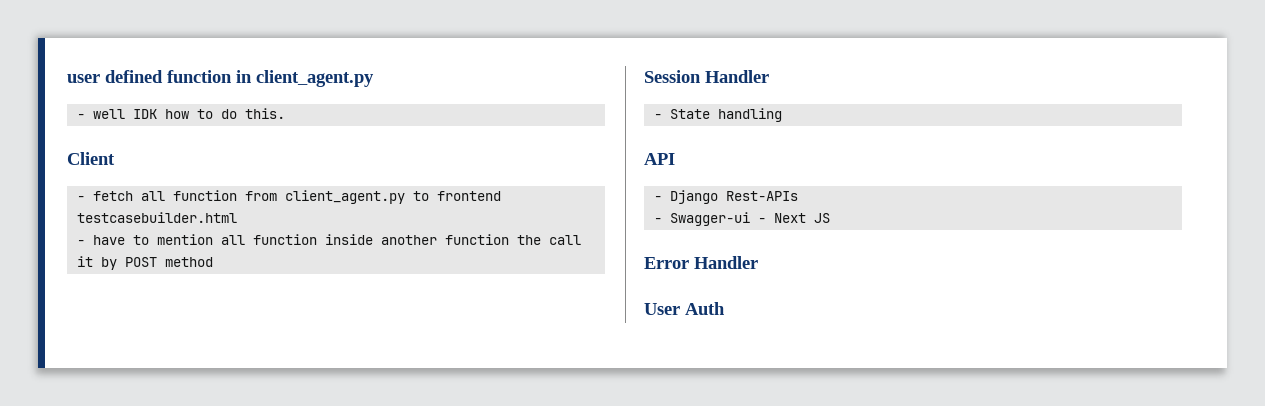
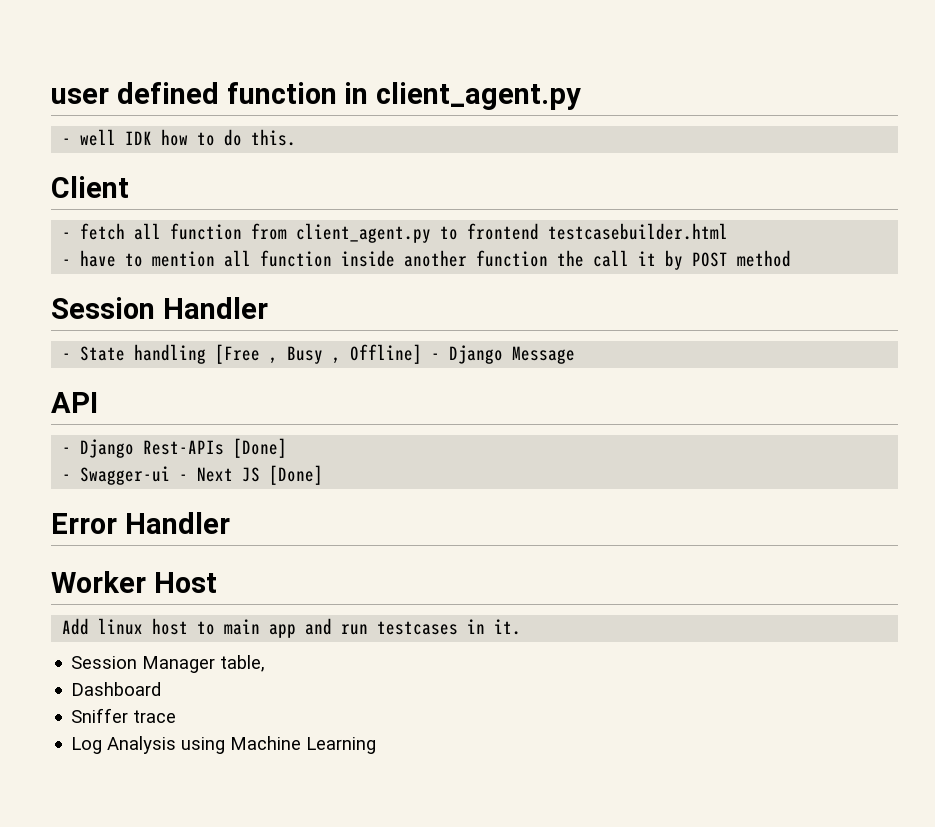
- - State handling
+ - State handling [Free , Busy , Offline] - Django Message
- - Django Rest-APIs
+ - Django Rest-APIs [Done]
- - Swagger-ui - Next JS
+ - Swagger-ui - Next JS [Done]
- User Auth
+ Worker Host
+ Add linux host to main app and run testcases in it.
+ Session Manager table,
+ Dashboard
+ Sniffer trace
+ Log Analysis using Machine Learning

